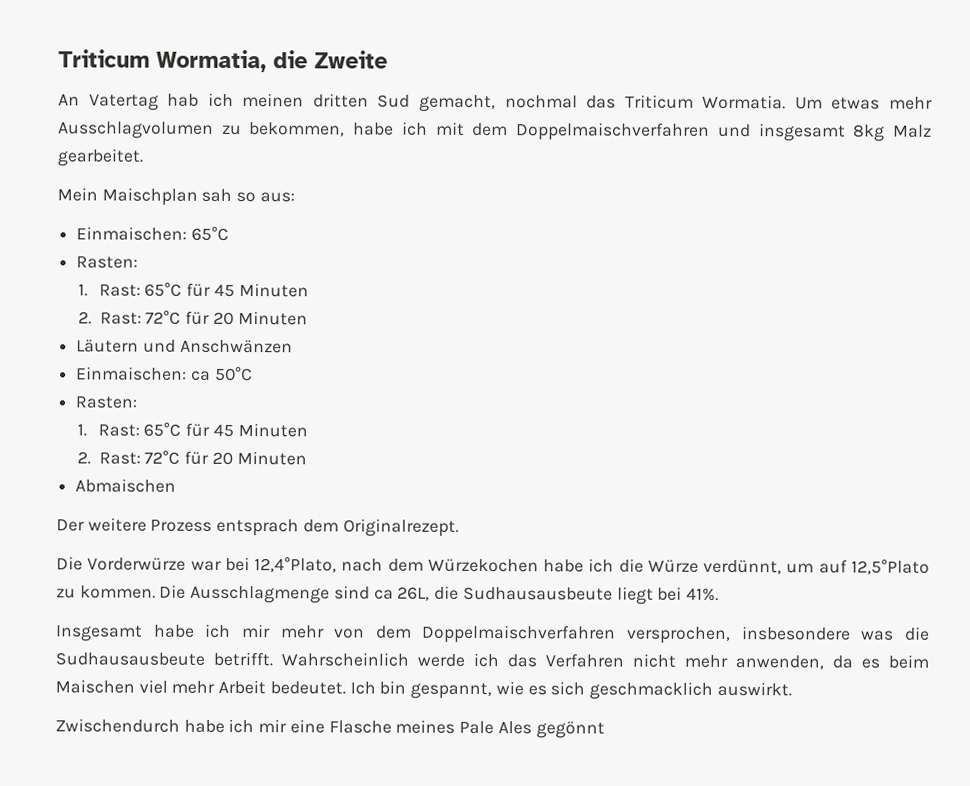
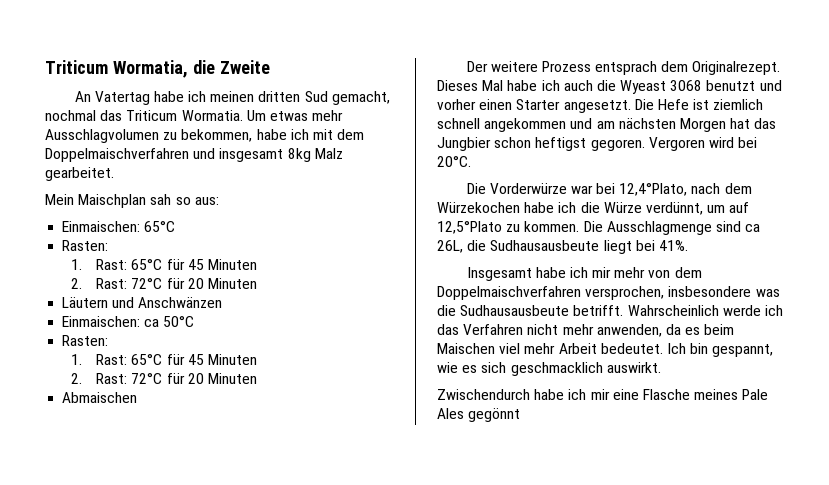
- An Vatertag hab ich meinen dritten Sud gemacht, nochmal das Triticum Wormatia.
+ An Vatertag habe ich meinen dritten Sud gemacht, nochmal das Triticum Wormatia.
+ Dieses Mal habe ich auch die Wyeast 3068 benutzt und vorher einen Starter angesetzt. Die Hefe ist ziemlich schnell angekommen und am nächsten Morgen hat das Jungbier schon heftigst gegoren. Vergoren wird bei 20°C.

